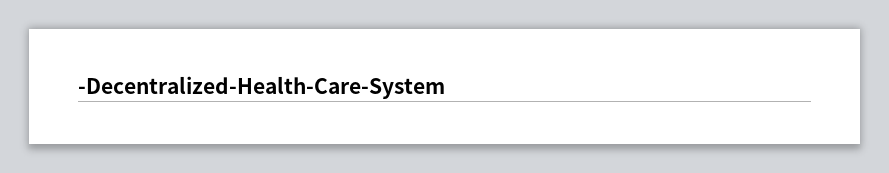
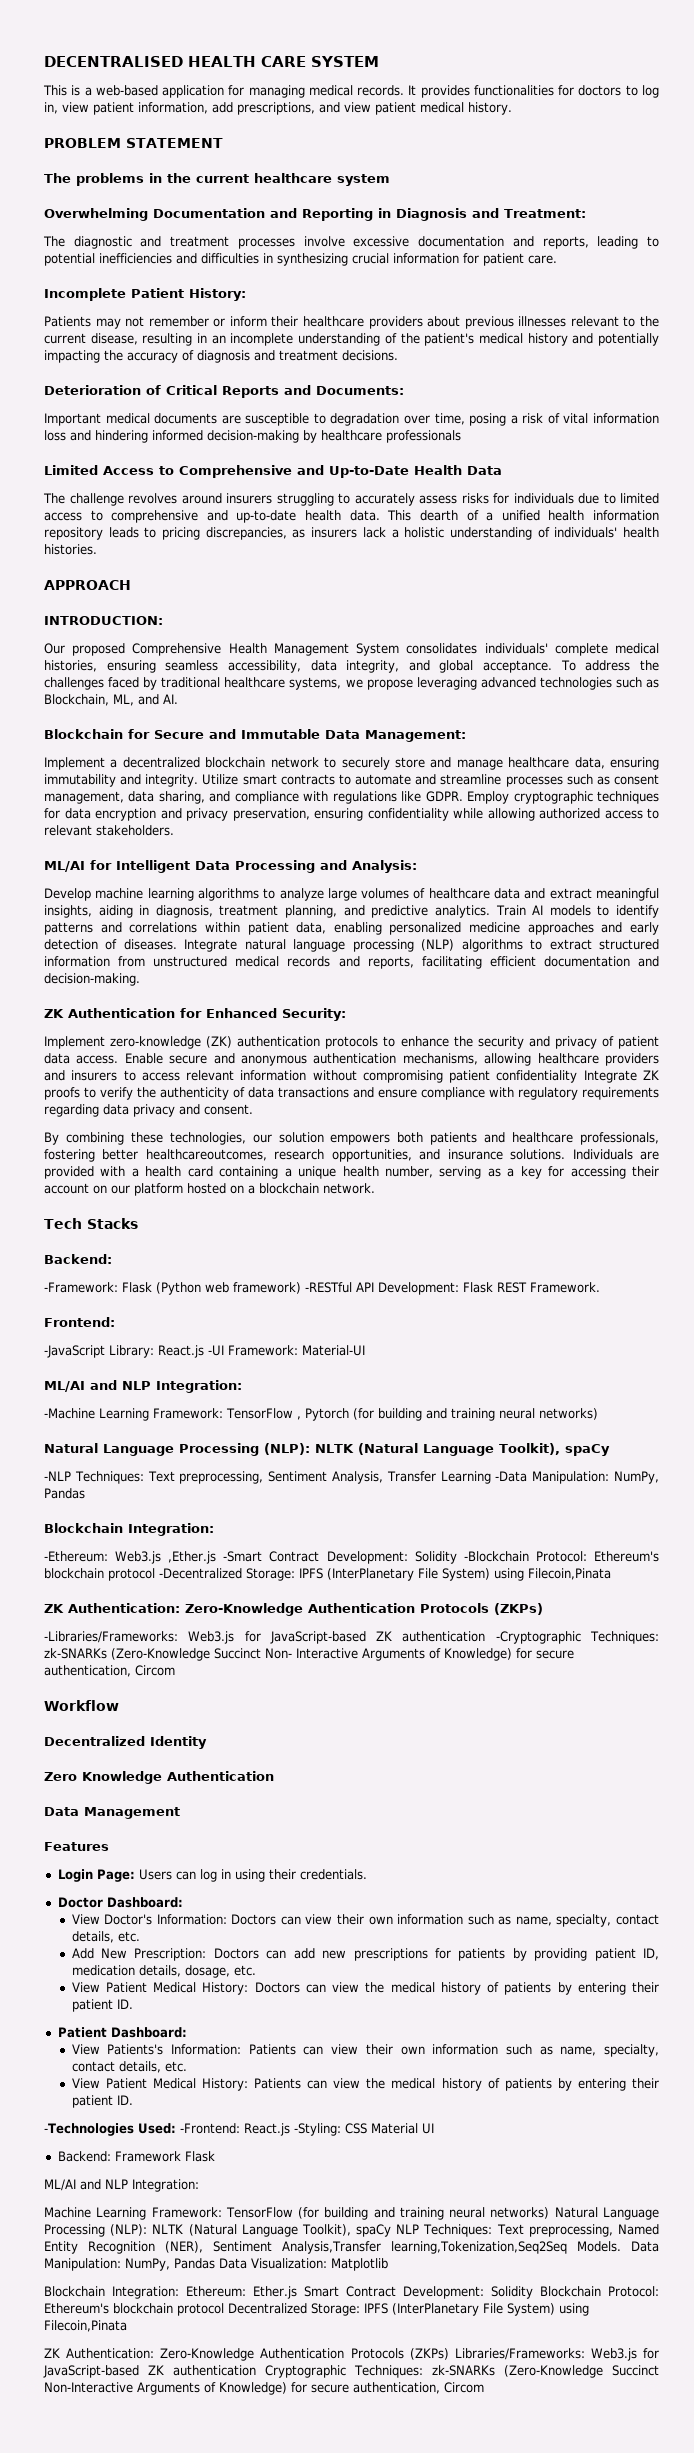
- -Decentralized-Health-Care-System
+ DECENTRALISED HEALTH CARE SYSTEM
+ This is a web-based application for managing medical records. It provides functionalities for doctors to log in, view patient information, add prescriptions, and view patient medical history.
+ PROBLEM STATEMENT
+ The problems in the current healthcare system
+ Overwhelming Documentation and Reporting in Diagnosis and Treatment:
+ The diagnostic and treatment processes involve excessive documentation and reports, leading to potential inefficiencies and difficulties in synthesizing crucial information for patient care.
+ Incomplete Patient History:
+ Patients may not remember or inform their healthcare providers about previous illnesses relevant to the current disease, resulting in an incomplete understanding of the patient's medical history and potentially impacting the accuracy of diagnosis and treatment decisions.
+ Deterioration of Critical Reports and Documents:
+ Important medical documents are susceptible to degradation over time, posing a risk of vital information loss and hindering informed decision-making by healthcare professionals
+ Limited Access to Comprehensive and Up-to-Date Health Data
+ The challenge revolves around insurers struggling to accurately assess risks for individuals due to limited access to comprehensive and up-to-date health data. This dearth of a unified health information repository leads to pricing discrepancies, as insurers lack a holistic understanding of individuals' health histories.
+ APPROACH
+ INTRODUCTION:
+ Our proposed Comprehensive Health Management System consolidates individuals' complete medical histories, ensuring seamless accessibility, data integrity, and global acceptance. To address the challenges faced by traditional healthcare systems, we propose leveraging advanced technologies such as Blockchain, ML, and AI.
+ Blockchain for Secure and Immutable Data Management:
+ Implement a decentralized blockchain network to securely store and manage healthcare data, ensuring immutability and integrity. Utilize smart contracts to automate and streamline processes such as consent management, data sharing, and compliance with regulations like GDPR. Employ cryptographic techniques for data encryption and privacy preservation, ensuring confidentiality while allowing authorized access to relevant stakeholders.
+ ML/AI for Intelligent Data Processing and Analysis:
+ Develop machine learning algorithms to analyze large volumes of healthcare data and extract meaningful insights, aiding in diagnosis, treatment planning, and predictive analytics. Train AI models to identify patterns and correlations within patient data, enabling personalized medicine approaches and early detection of diseases. Integrate natural language processing (NLP) algorithms to extract structured information from unstructured medical records and reports, facilitating efficient documentation and decision-making.
+ ZK Authentication for Enhanced Security:
+ Implement zero-knowledge (ZK) authentication protocols to enhance the security and privacy of patient data access. Enable secure and anonymous authentication mechanisms, allowing healthcare providers and insurers to access relevant information without compromising patient confidentiality Integrate ZK proofs to verify the authenticity of data transactions and ensure compliance with regulatory requirements regarding data privacy and consent.
+ By combining these technologies, our solution empowers both patients and healthcare professionals, fostering better healthcareoutcomes, research opportunities, and insurance solutions. Individuals are provided with a health card containing a unique health number, serving as a key for accessing their account on our platform hosted on a blockchain network.
+ Tech Stacks
+ Backend:
+ -Framework: Flask (Python web framework) -RESTful API Development: Flask REST Framework.
+ Frontend:
+ -JavaScript Library: React.js -UI Framework: Material-UI
+ ML/AI and NLP Integration:
+ -Machine Learning Framework: TensorFlow , Pytorch (for building and training neural networks)
+ Natural Language Processing (NLP): NLTK (Natural Language Toolkit), spaCy
+ -NLP Techniques: Text preprocessing, Sentiment Analysis, Transfer Learning -Data Manipulation: NumPy, Pandas
+ Blockchain Integration:
+ -Ethereum: Web3.js ,Ether.js -Smart Contract Development: Solidity -Blockchain Protocol: Ethereum's blockchain protocol -Decentralized Storage: IPFS (InterPlanetary File System) using Filecoin,Pinata
+ ZK Authentication: Zero-Knowledge Authentication Protocols (ZKPs)
+ -Libraries/Frameworks: Web3.js for JavaScript-based ZK authentication -Cryptographic Techniques: zk-SNARKs (Zero-Knowledge Succinct Non- Interactive Arguments of Knowledge) for secure authentication, Circom
+ Workflow
+ Decentralized Identity
+ Zero Knowledge Authentication
+ Data Management
+ Features
+ Login Page: Users can log in using their credentials.
+ Doctor Dashboard:
+ View Doctor's Information: Doctors can view their own information such as name, specialty, contact details, etc.
+ Add New Prescription: Doctors can add new prescriptions for patients by providing patient ID, medication details, dosage, etc.
+ View Patient Medical History: Doctors can view the medical history of patients by entering their patient ID.
+ Patient Dashboard:
+ View Patients's Information: Patients can view their own information such as name, specialty, contact details, etc.
+ View Patient Medical History: Patients can view the medical history of patients by entering their patient ID.
+ -Technologies Used: -Frontend: React.js -Styling: CSS Material UI
+ Backend: Framework Flask
+ ML/AI and NLP Integration:
+ Machine Learning Framework: TensorFlow (for building and training neural networks) Natural Language Processing (NLP): NLTK (Natural Language Toolkit), spaCy NLP Techniques: Text preprocessing, Named Entity Recognition (NER), Sentiment Analysis,Transfer learning,Tokenization,Seq2Seq Models. Data Manipulation: NumPy, Pandas Data Visualization: Matplotlib
+ Blockchain Integration: Ethereum: Ether.js Smart Contract Development: Solidity Blockchain Protocol: Ethereum's blockchain protocol Decentralized Storage: IPFS (InterPlanetary File System) using Filecoin,Pinata
+ ZK Authentication: Zero-Knowledge Authentication Protocols (ZKPs) Libraries/Frameworks: Web3.js for JavaScript-based ZK authentication Cryptographic Techniques: zk-SNARKs (Zero-Knowledge Succinct Non-Interactive Arguments of Knowledge) for secure authentication, Circom

